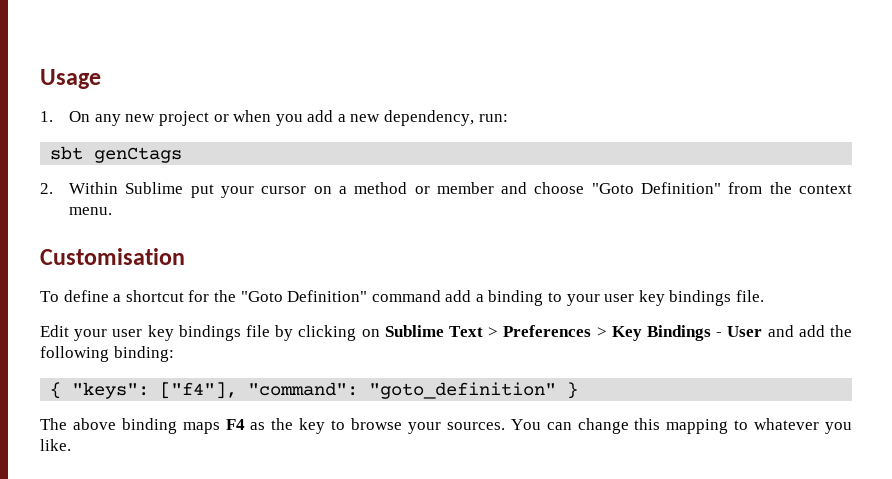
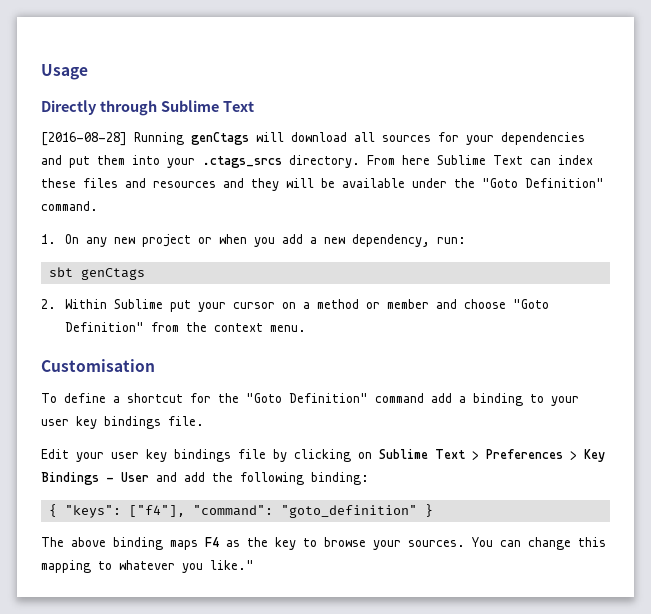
+ Directly through Sublime Text
+ [2016-08-28] Running genCtags will download all sources for your dependencies and put them into your .ctags_srcs directory. From here Sublime Text can index these files and resources and they will be available under the "Goto Definition" command.
- You can change this mapping to whatever you like.
+ You can change this mapping to whatever you like."

